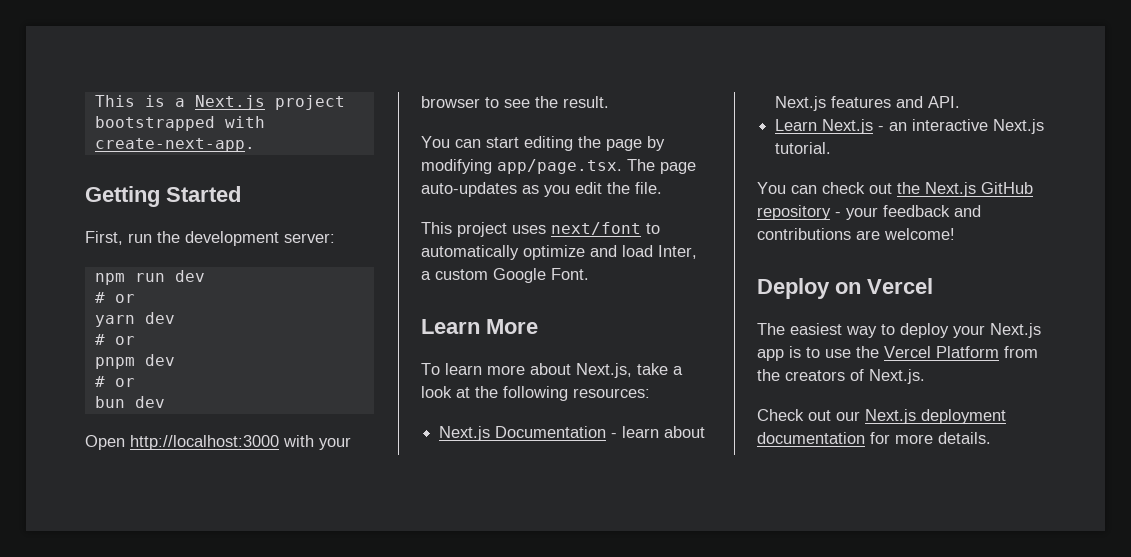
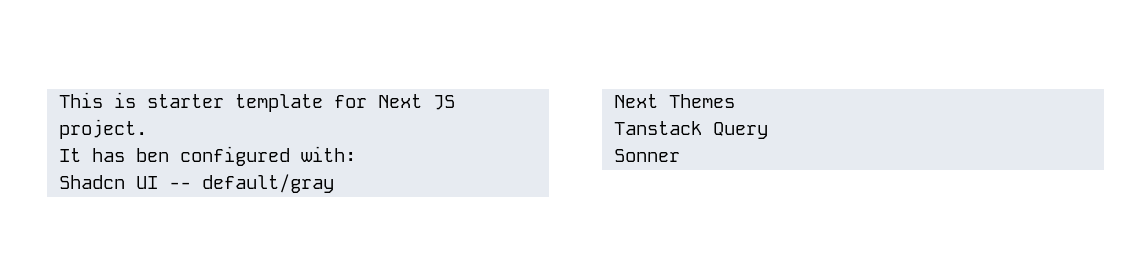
- This is a Next.js project bootstrapped with create-next-app.
- Getting Started
- First, run the development server:
- npm run dev
- # or
- yarn dev
- # or
- pnpm dev
- # or
- bun dev
- Open http://localhost:3000 with your browser to see the result.
- You can start editing the page by modifying app/page.tsx. The page auto-updates as you edit the file.
- This project uses next/font to automatically optimize and load Inter, a custom Google Font.
- Learn More
- To learn more about Next.js, take a look at the following resources:
- Next.js Documentation - learn about Next.js features and API.
- Learn Next.js - an interactive Next.js tutorial.
- You can check out the Next.js GitHub repository - your feedback and contributions are welcome!
- Deploy on Vercel
- The easiest way to deploy your Next.js app is to use the Vercel Platform from the creators of Next.js.
- Check out our Next.js deployment documentation for more details.
+ This is starter template for Next JS project.
+ It has ben configured with:
+ Shadcn UI -- default/gray
+ Next Themes
+ Tanstack Query
+ Sonner

